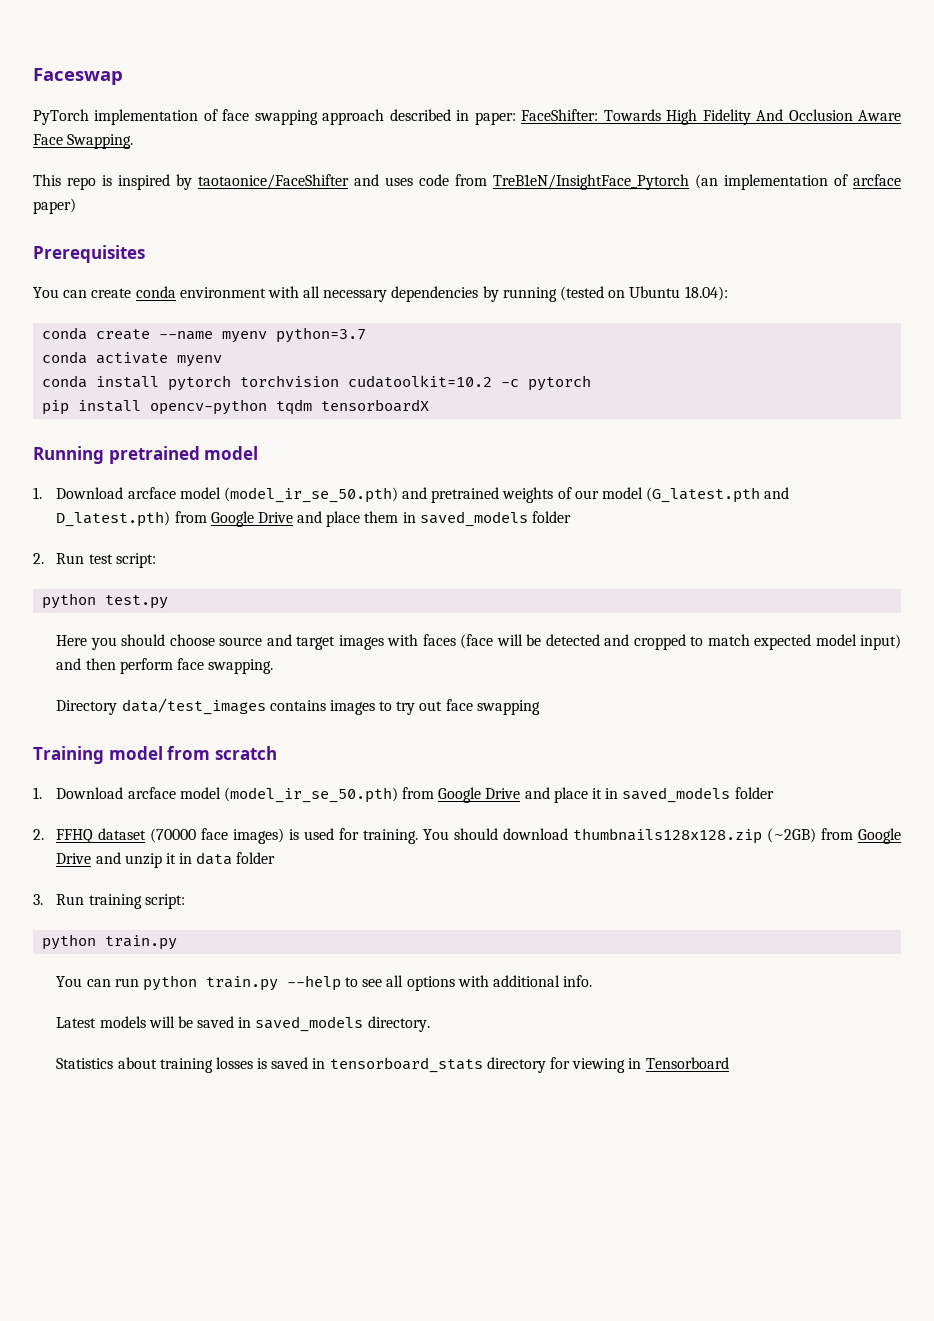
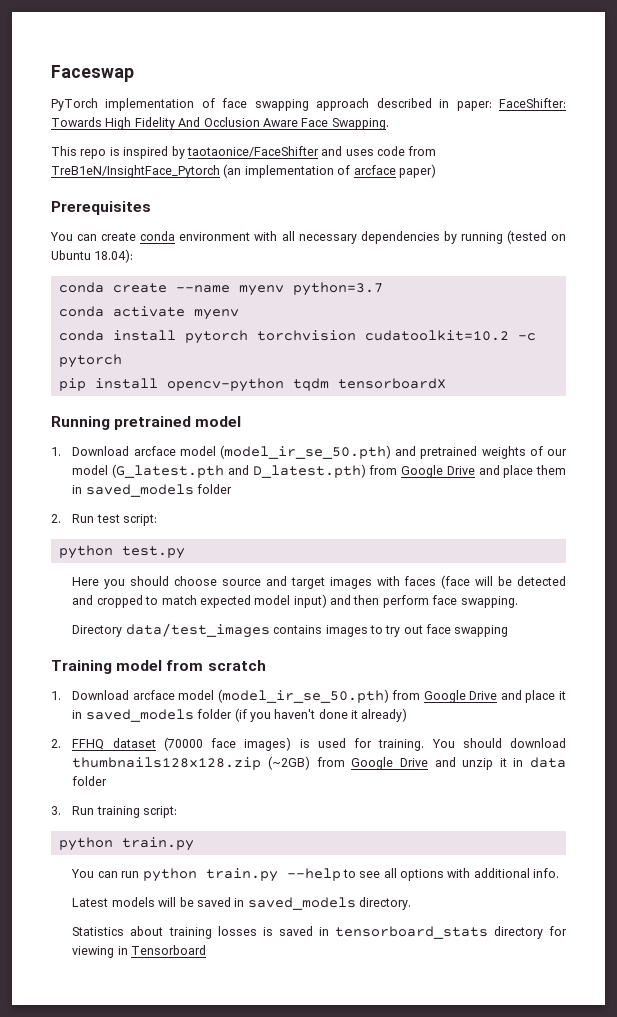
- 1. Download arcface model (model_ir_se_50.pth) from Google Drive and place it in saved_models folder
+ 1. Download arcface model (model_ir_se_50.pth) from Google Drive and place it in saved_models folder (if you haven't done it already)

